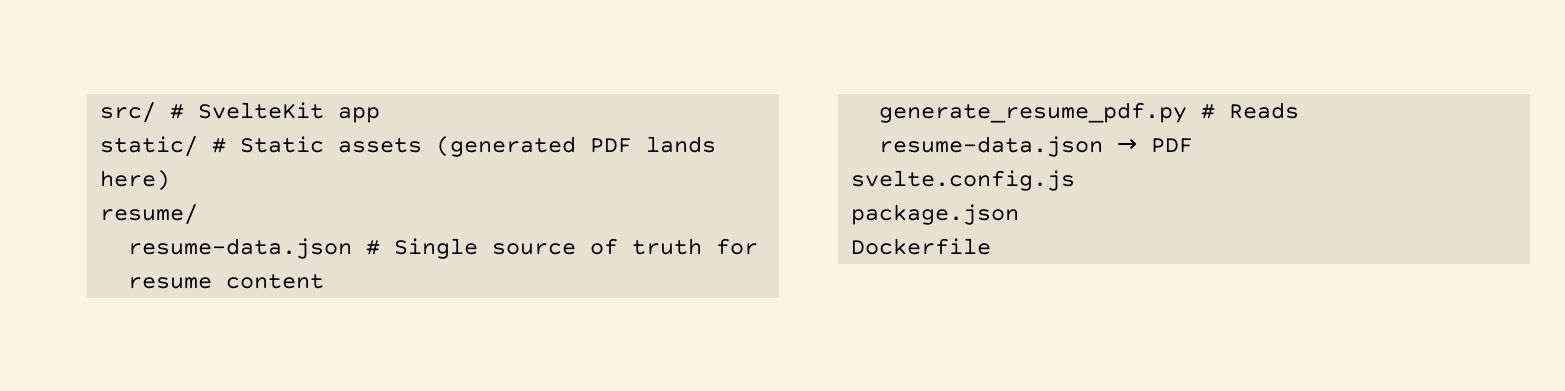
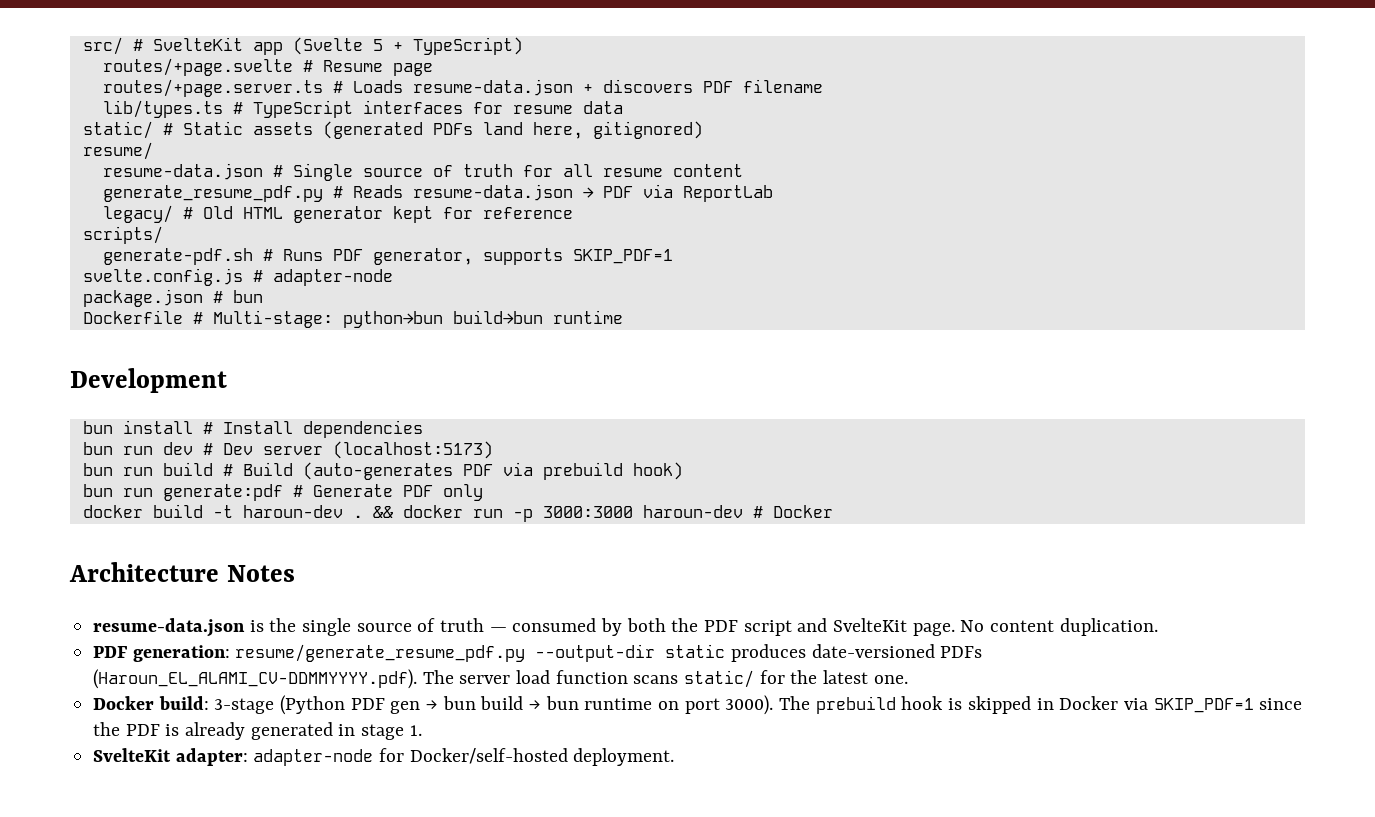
- src/ # SvelteKit app
+ src/ # SvelteKit app (Svelte 5 + TypeScript)
+ routes/+page.svelte # Resume page
+ routes/+page.server.ts # Loads resume-data.json + discovers PDF filename
+ lib/types.ts # TypeScript interfaces for resume data
- static/ # Static assets (generated PDF lands here)
+ static/ # Static assets (generated PDFs land here, gitignored)
- resume-data.json # Single source of truth for resume content
+ resume-data.json # Single source of truth for all resume content
- generate_resume_pdf.py # Reads resume-data.json → PDF
+ generate_resume_pdf.py # Reads resume-data.json → PDF via ReportLab
+ legacy/ # Old HTML generator kept for reference
+ scripts/
+ generate-pdf.sh # Runs PDF generator, supports SKIP_PDF=1
- svelte.config.js
+ svelte.config.js # adapter-node
- package.json
+ package.json # bun
- Dockerfile
+ Dockerfile # Multi-stage: python→bun build→bun runtime
+ Development
+ bun install # Install dependencies
+ bun run dev # Dev server (localhost:5173)
+ bun run build # Build (auto-generates PDF via prebuild hook)
+ bun run generate:pdf # Generate PDF only
+ docker build -t haroun-dev . && docker run -p 3000:3000 haroun-dev # Docker
+ Architecture Notes
+ resume-data.json is the single source of truth — consumed by both the PDF script and SvelteKit page. No content duplication.
+ PDF generation: resume/generate_resume_pdf.py --output-dir static produces date-versioned PDFs (Haroun_EL_ALAMI_CV-DDMMYYYY.pdf). The server load function scans static/ for the latest one.
+ Docker build: 3-stage (Python PDF gen → bun build → bun runtime on port 3000). The prebuild hook is skipped in Docker via SKIP_PDF=1 since the PDF is already generated in stage 1.
+ SvelteKit adapter: adapter-node for Docker/self-hosted deployment.

